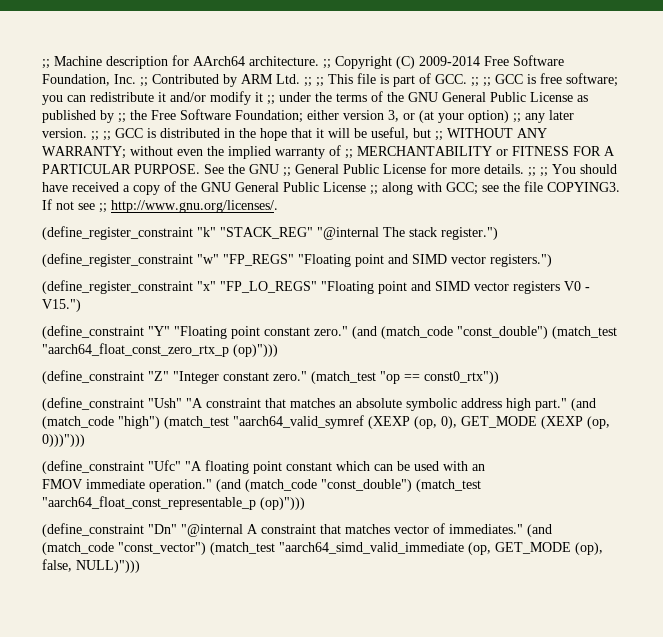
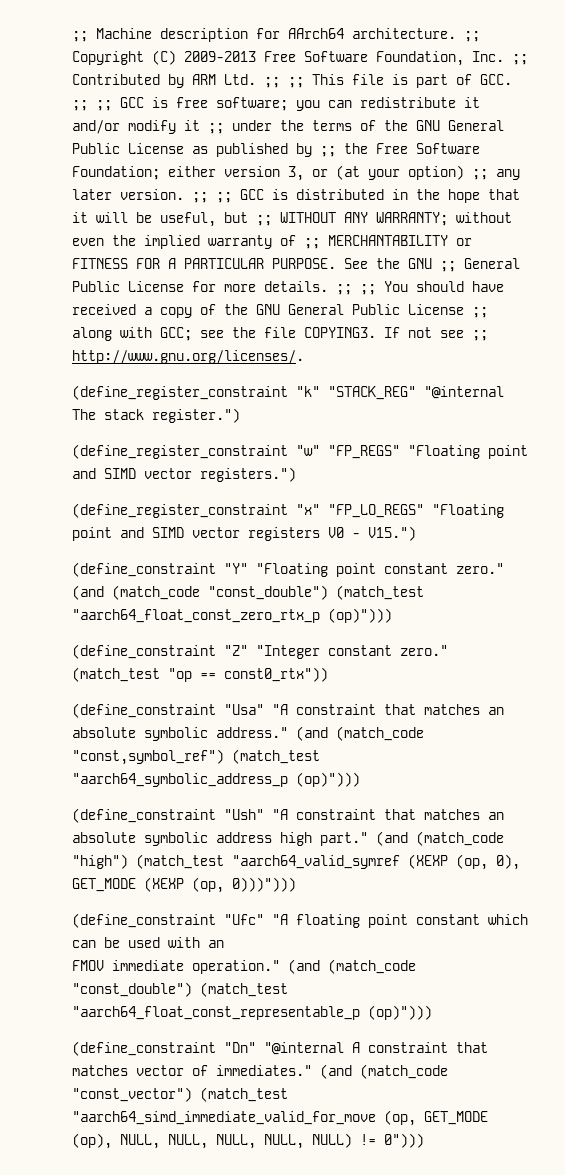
- Copyright (C) 2009-2014 Free Software Foundation, Inc. ;;
+ Copyright (C) 2009-2013 Free Software Foundation, Inc. ;;
+ (define_constraint "Usa" "A constraint that matches an absolute symbolic address." (and (match_code "const,symbol_ref") (match_test "aarch64_symbolic_address_p (op)")))
- (and (match_code "const_vector") (match_test "aarch64_simd_valid_immediate (op, GET_MODE (op), false, NULL)")))
+ (and (match_code "const_vector") (match_test "aarch64_simd_immediate_valid_for_move (op, GET_MODE (op), NULL, NULL, NULL, NULL, NULL) != 0")))

